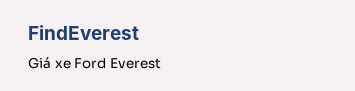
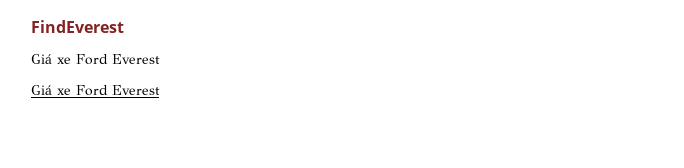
  FindEverest
+ Giá xe Ford Everest

